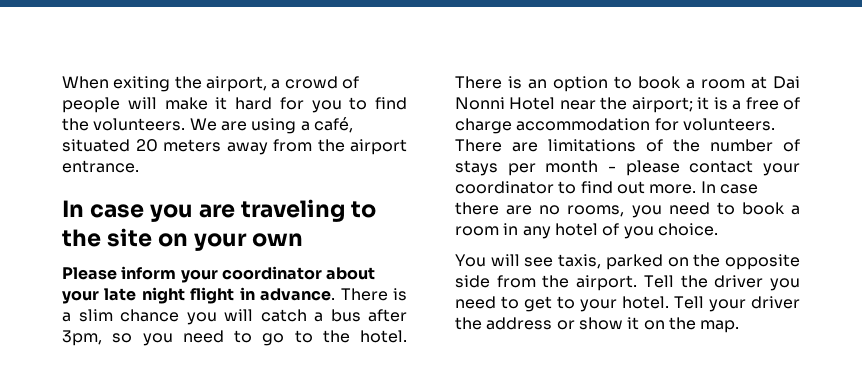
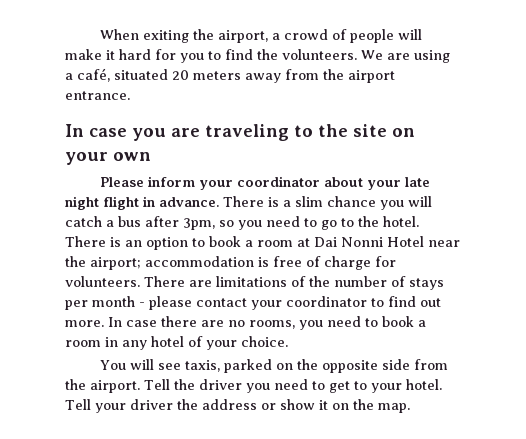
- There is an option to book a room at Dai Nonni Hotel near the airport; it is a free of charge accommodation for volunteers.
+ There is an option to book a room at Dai Nonni Hotel near the airport; accommodation is free of charge for volunteers.
- In case there are no rooms, you need to book a room in any hotel of you choice.
+ In case there are no rooms, you need to book a room in any hotel of your choice.

